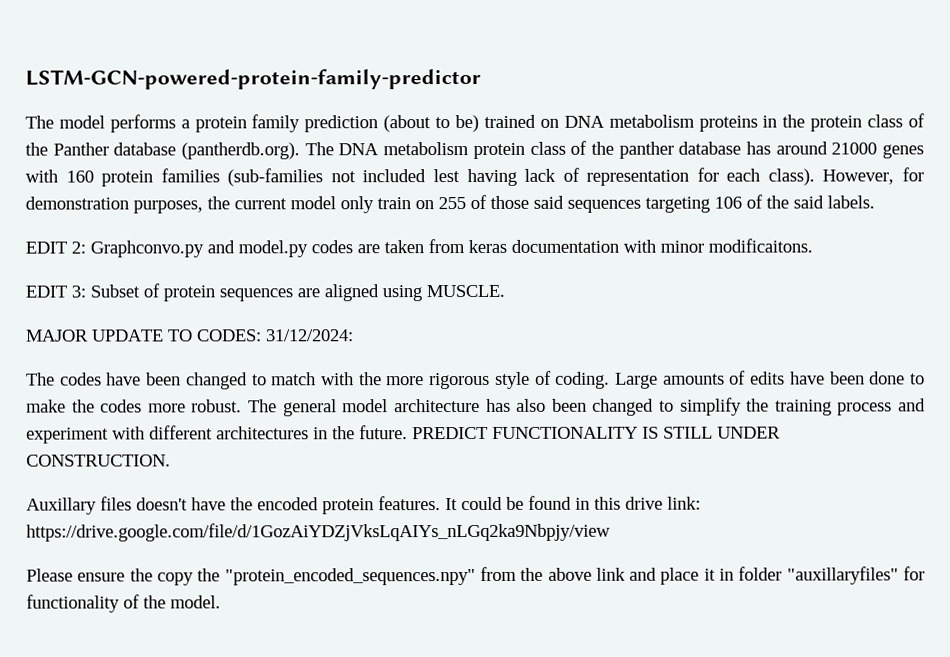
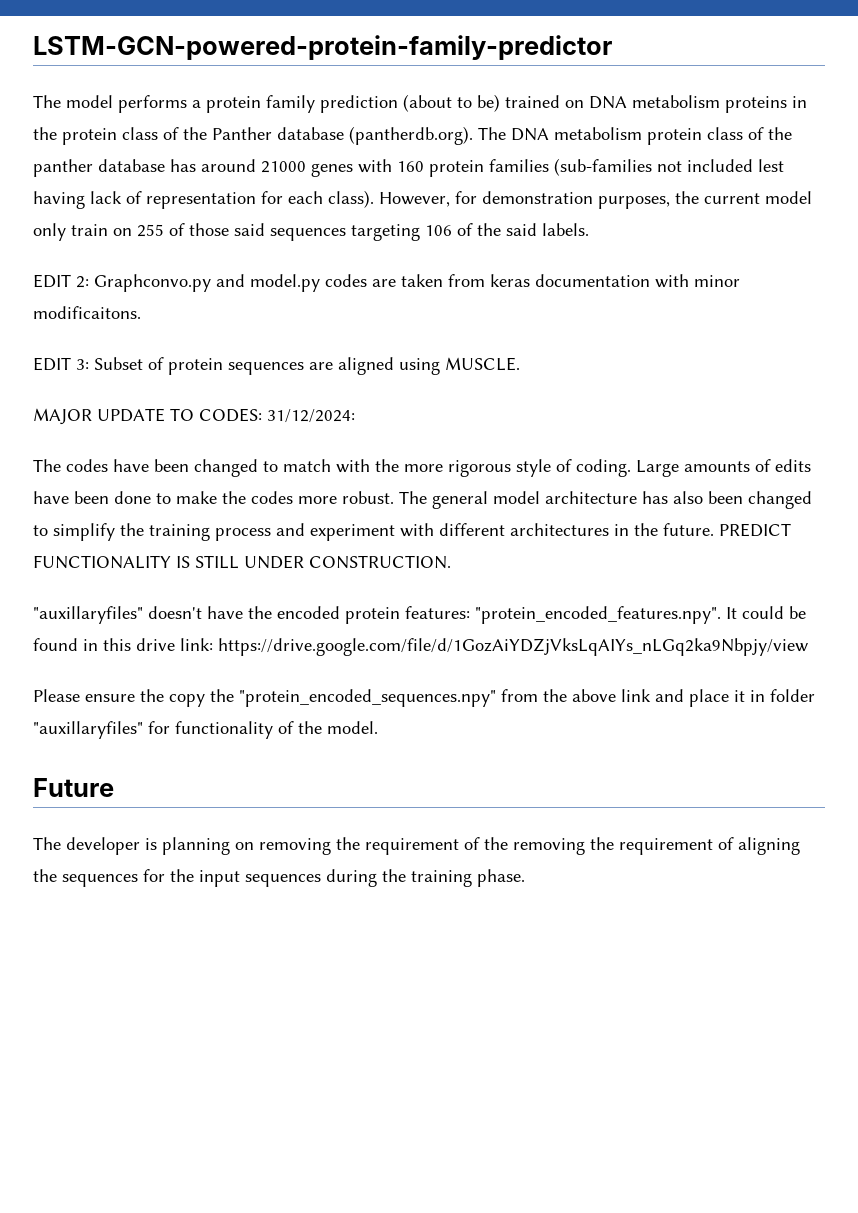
- Auxillary files doesn't have the encoded protein features. It could be found in this drive link: https://drive.google.com/file/d/1GozAiYDZjVksLqAIYs_nLGq2ka9Nbpjy/view
+ "auxillaryfiles" doesn't have the encoded protein features: "protein_encoded_features.npy". It could be found in this drive link: https://drive.google.com/file/d/1GozAiYDZjVksLqAIYs_nLGq2ka9Nbpjy/view
+ Future
+ The developer is planning on removing the requirement of the removing the requirement of aligning the sequences for the input sequences during the training phase.

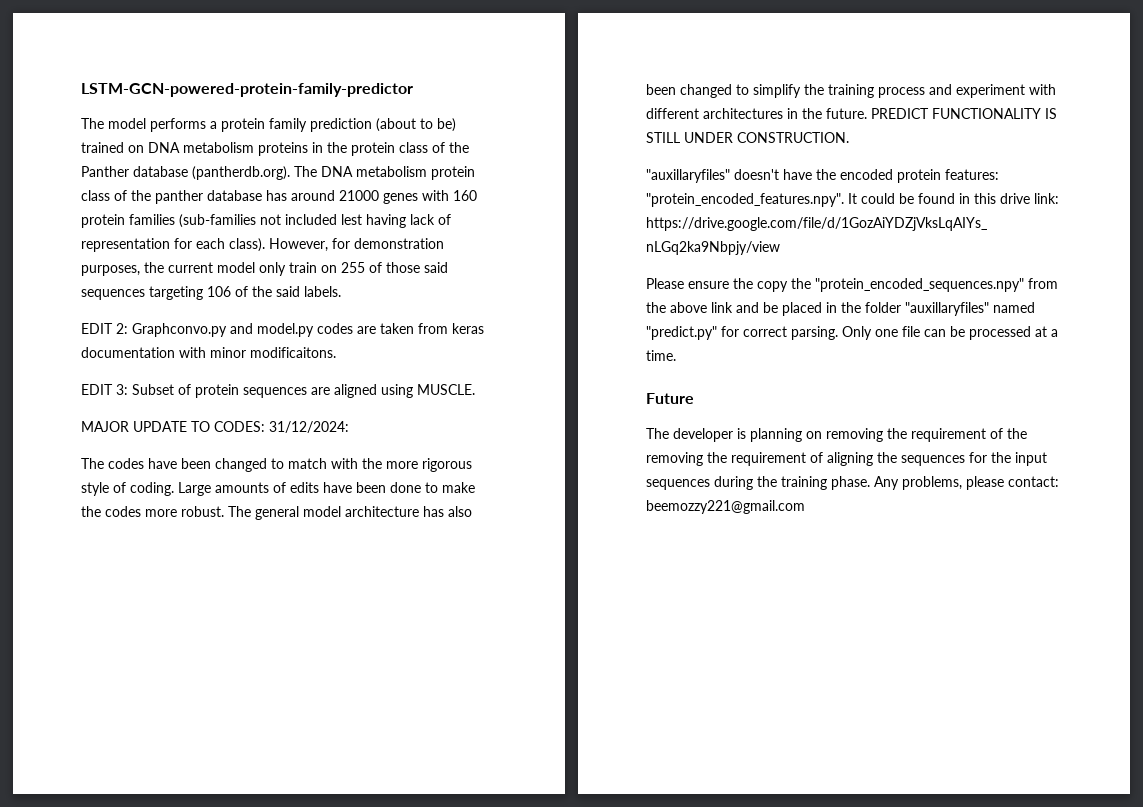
- Please ensure the copy the "protein_encoded_sequences.npy" from the above link and place it in folder "auxillaryfiles" for functionality of the model.
+ Please ensure the copy the "protein_encoded_sequences.npy" from the above link and be placed in the folder "auxillaryfiles" named "predict.py" for correct parsing. Only one file can be processed at a time.
+ Any problems, please contact: beemozzy221@gmail.com

